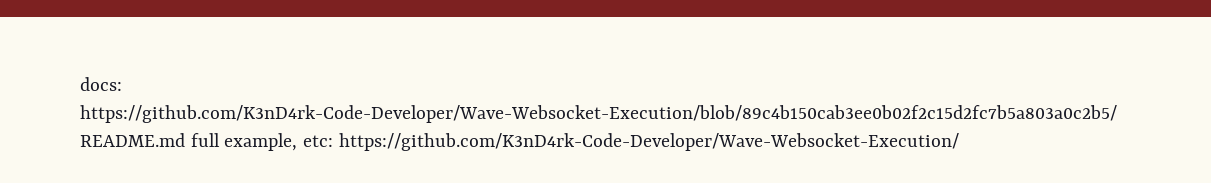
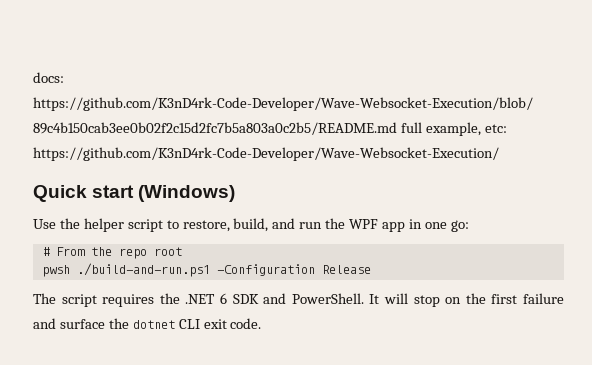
+ Quick start (Windows)
+ Use the helper script to restore, build, and run the WPF app in one go:
+ # From the repo root
+ pwsh ./build-and-run.ps1 -Configuration Release
+ The script requires the .NET 6 SDK and PowerShell. It will stop on the first failure and surface the dotnet CLI exit code.

